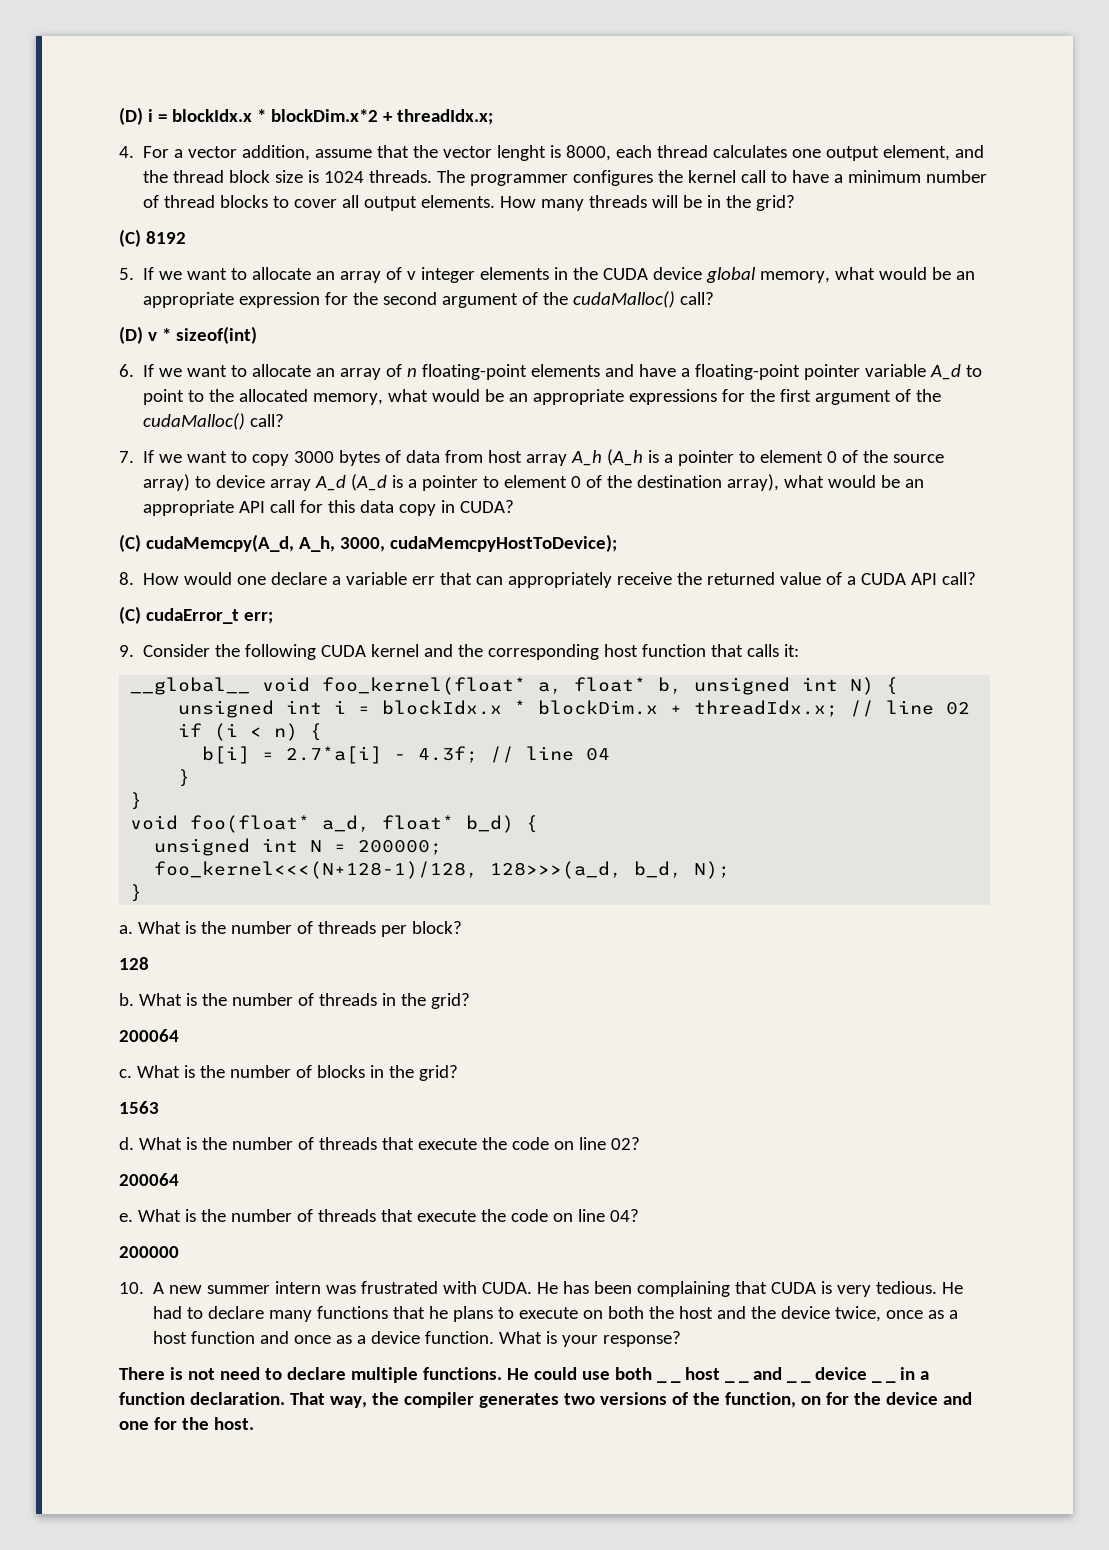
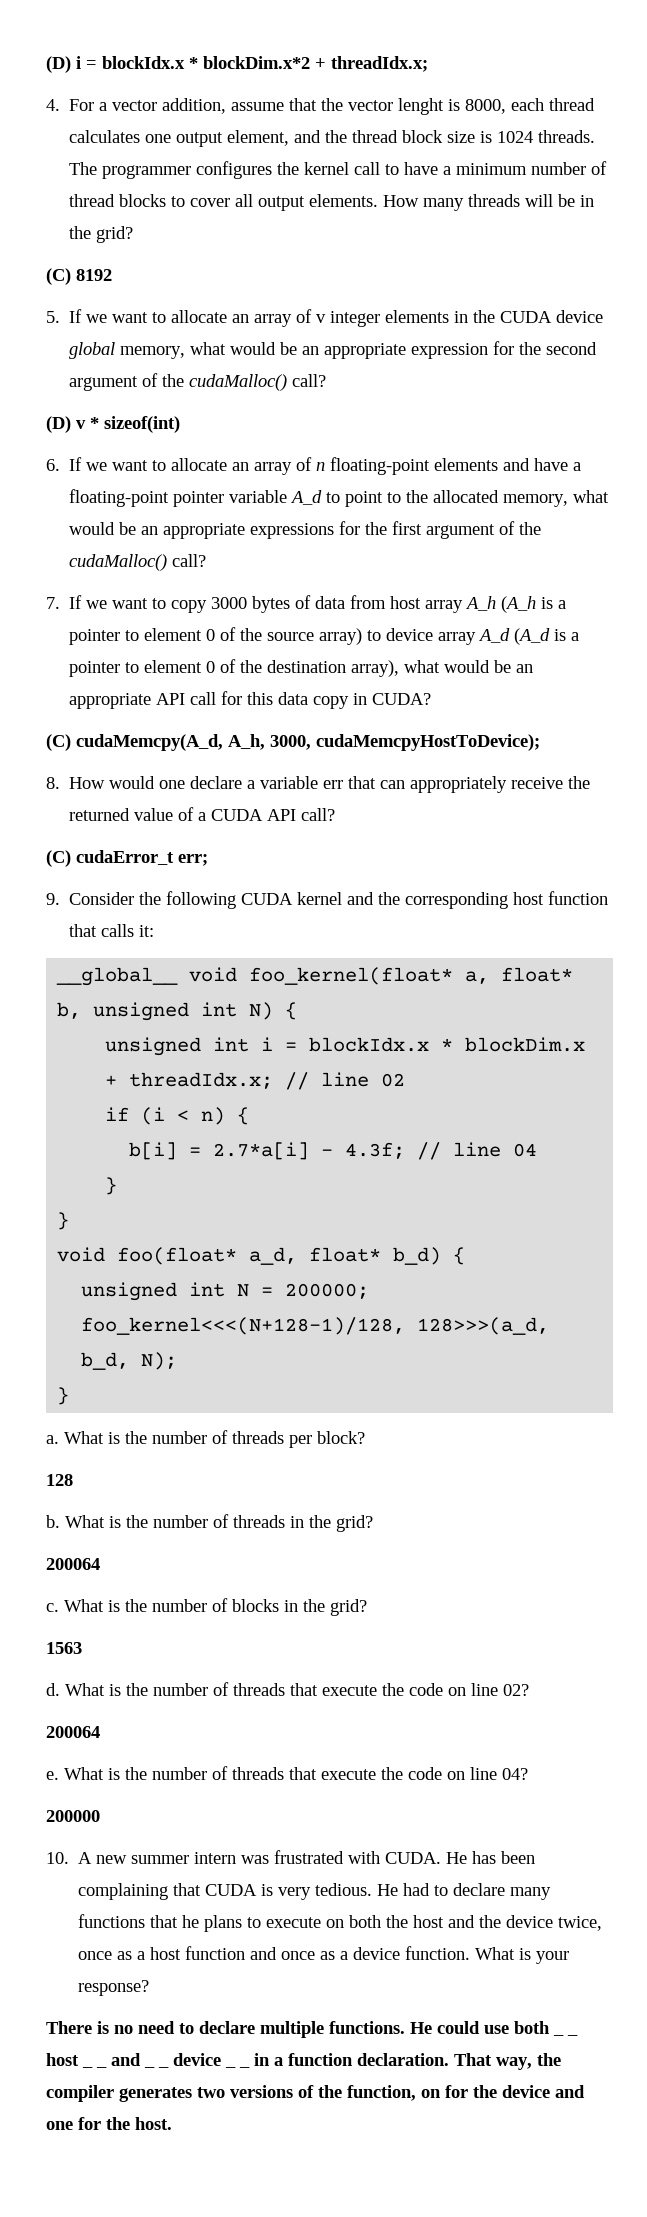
- There is not need to declare multiple functions.
+ There is no need to declare multiple functions.

